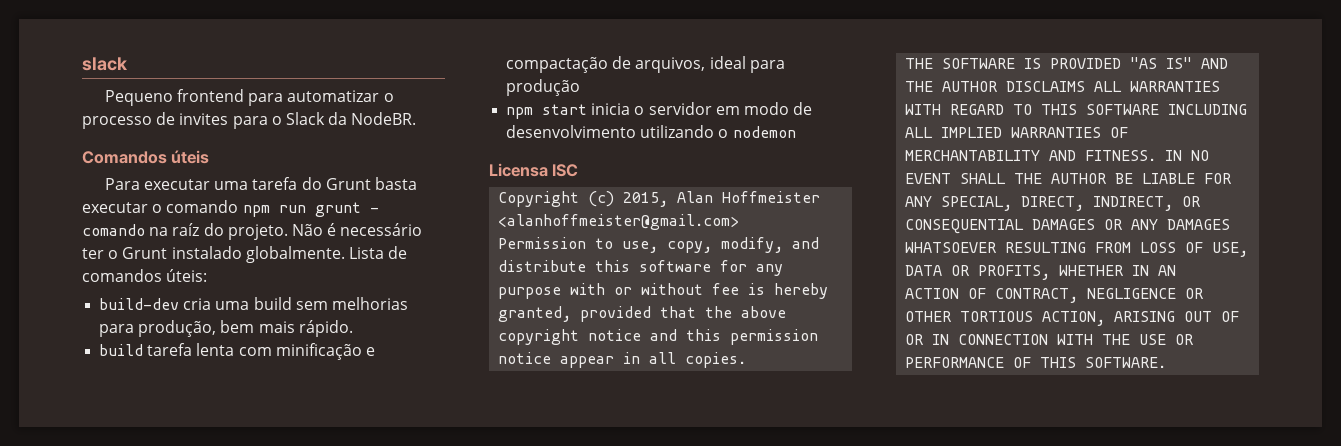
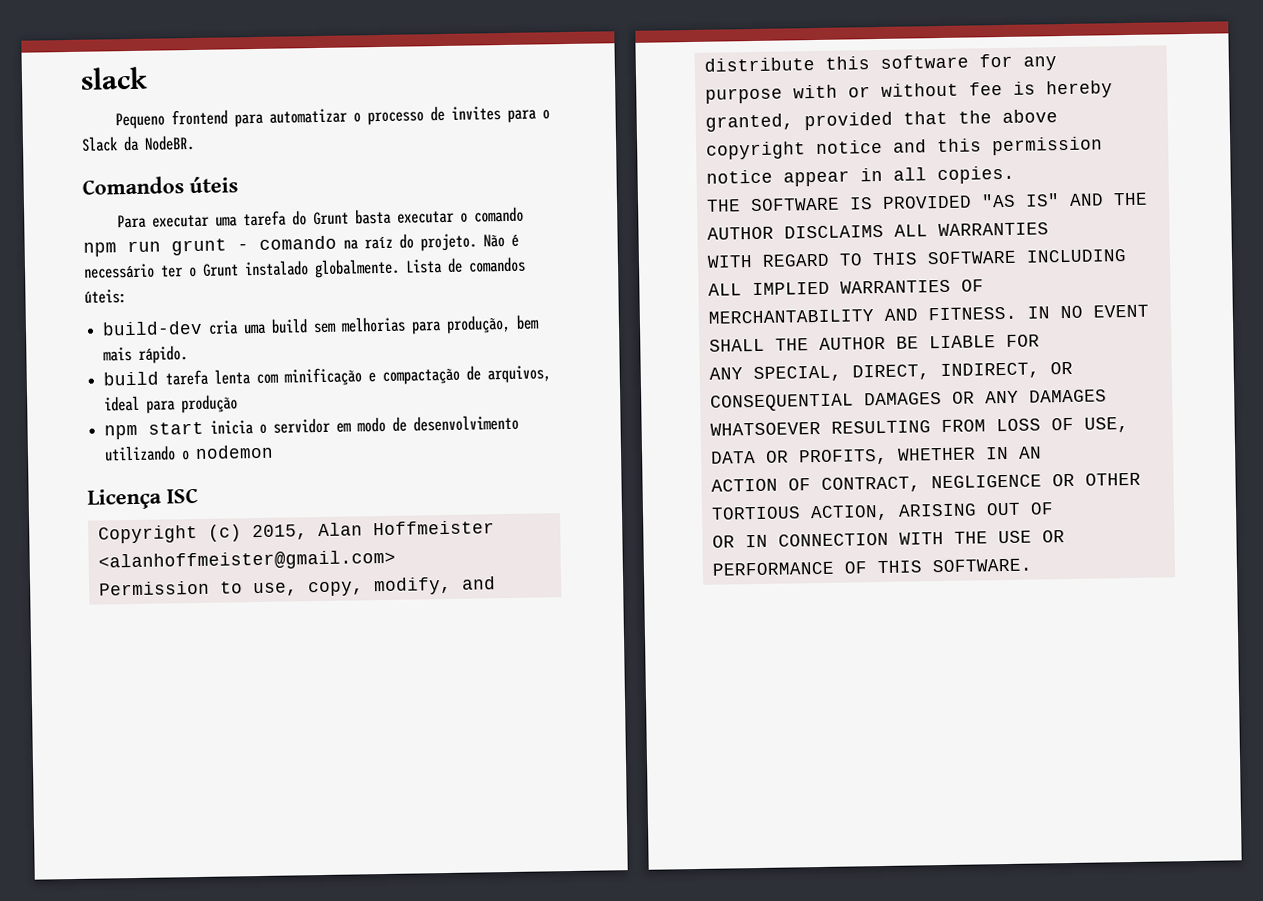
- Licensa ISC
+ Licença ISC

